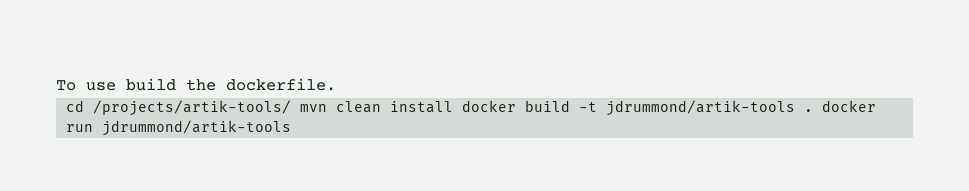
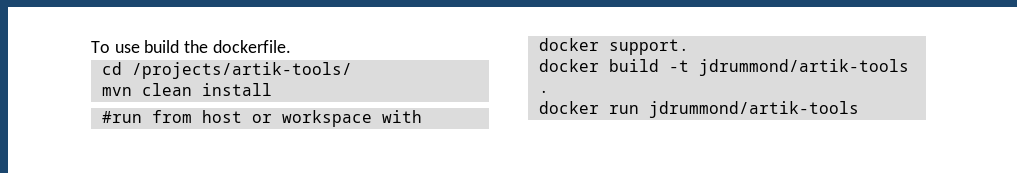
- cd /projects/artik-tools/ mvn clean install docker build -t jdrummond/artik-tools . docker run jdrummond/artik-tools
+ cd /projects/artik-tools/
+ mvn clean install
+ #run from host or workspace with docker support.
+ docker build -t jdrummond/artik-tools .
+ docker run jdrummond/artik-tools

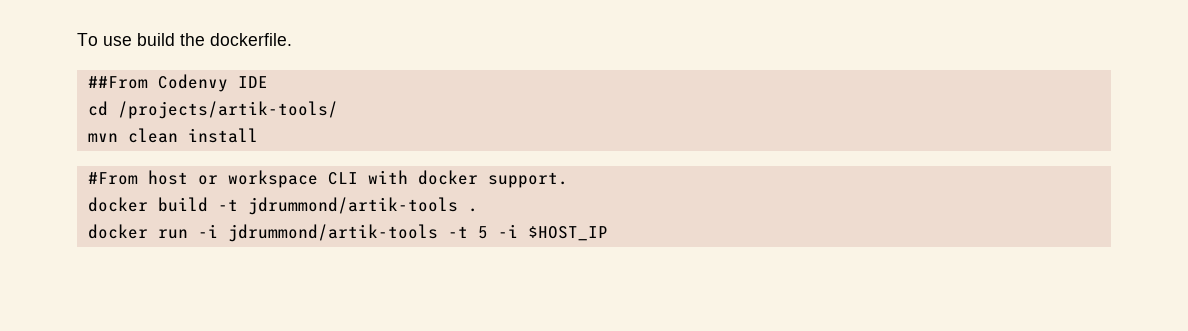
+ ##From Codenvy IDE
- #run from host or workspace with docker support.
+ #From host or workspace CLI with docker support.
- docker run jdrummond/artik-tools
+ docker run -i jdrummond/artik-tools -t 5 -i $HOST_IP

